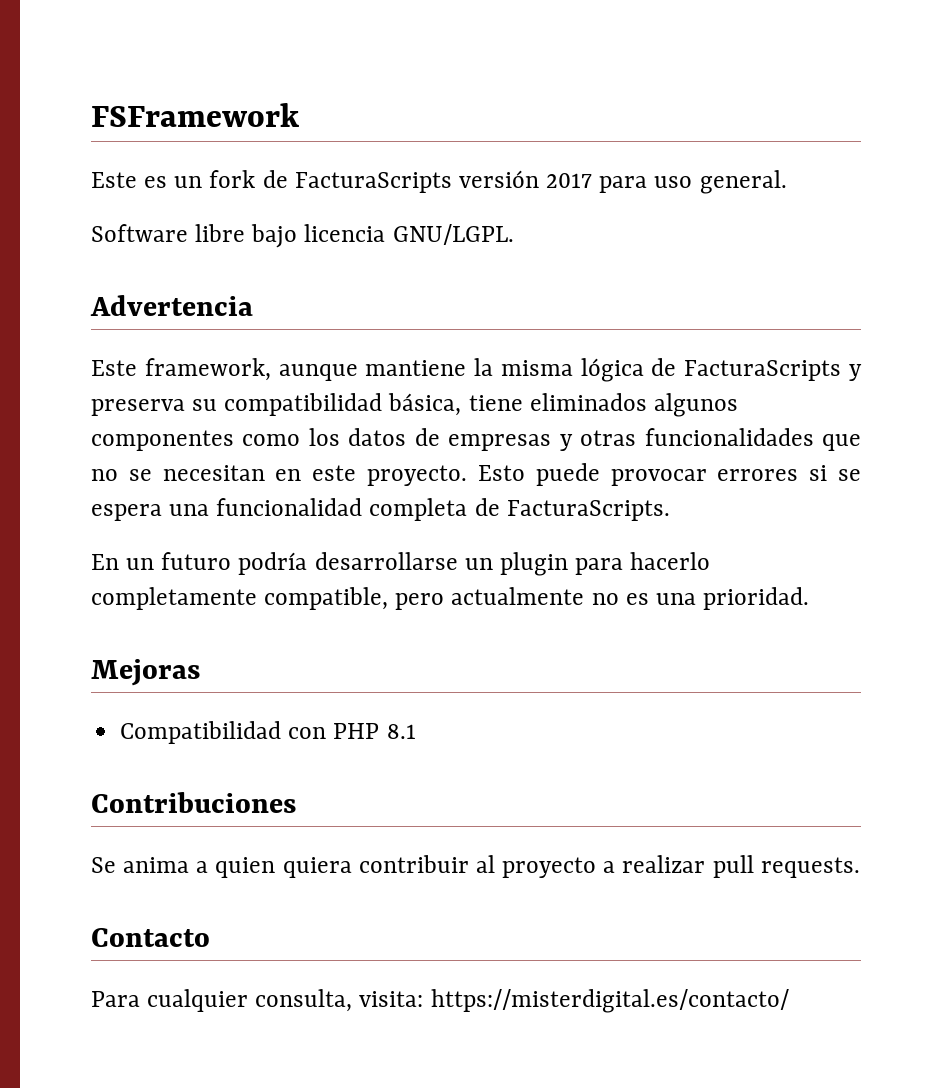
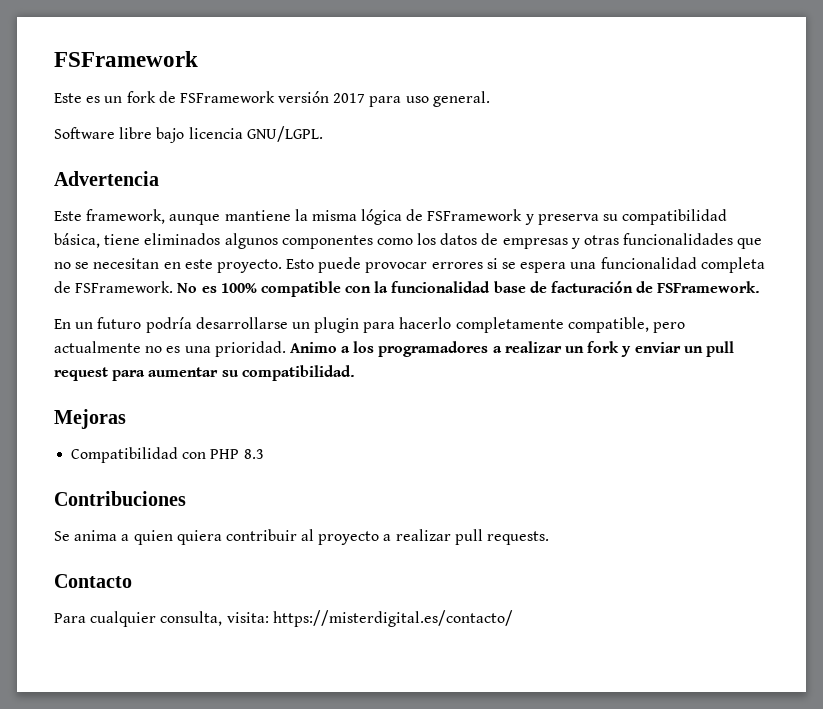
- Este es un fork de FacturaScripts versión 2017 para uso general.
+ Este es un fork de FSFramework versión 2017 para uso general.
- Este framework, aunque mantiene la misma lógica de FacturaScripts y preserva su compatibilidad básica, tiene eliminados algunos componentes como los datos de empresas y otras funcionalidades que no se necesitan en este proyecto.
+ Este framework, aunque mantiene la misma lógica de FSFramework y preserva su compatibilidad básica, tiene eliminados algunos componentes como los datos de empresas y otras funcionalidades que no se necesitan en este proyecto.
- Esto puede provocar errores si se espera una funcionalidad completa de FacturaScripts.
+ Esto puede provocar errores si se espera una funcionalidad completa de FSFramework. No es 100% compatible con la funcionalidad base de facturación de FSFramework.
+ Animo a los programadores a realizar un fork y enviar un pull request para aumentar su compatibilidad.
- Compatibilidad con PHP 8.1
+ Compatibilidad con PHP 8.3

